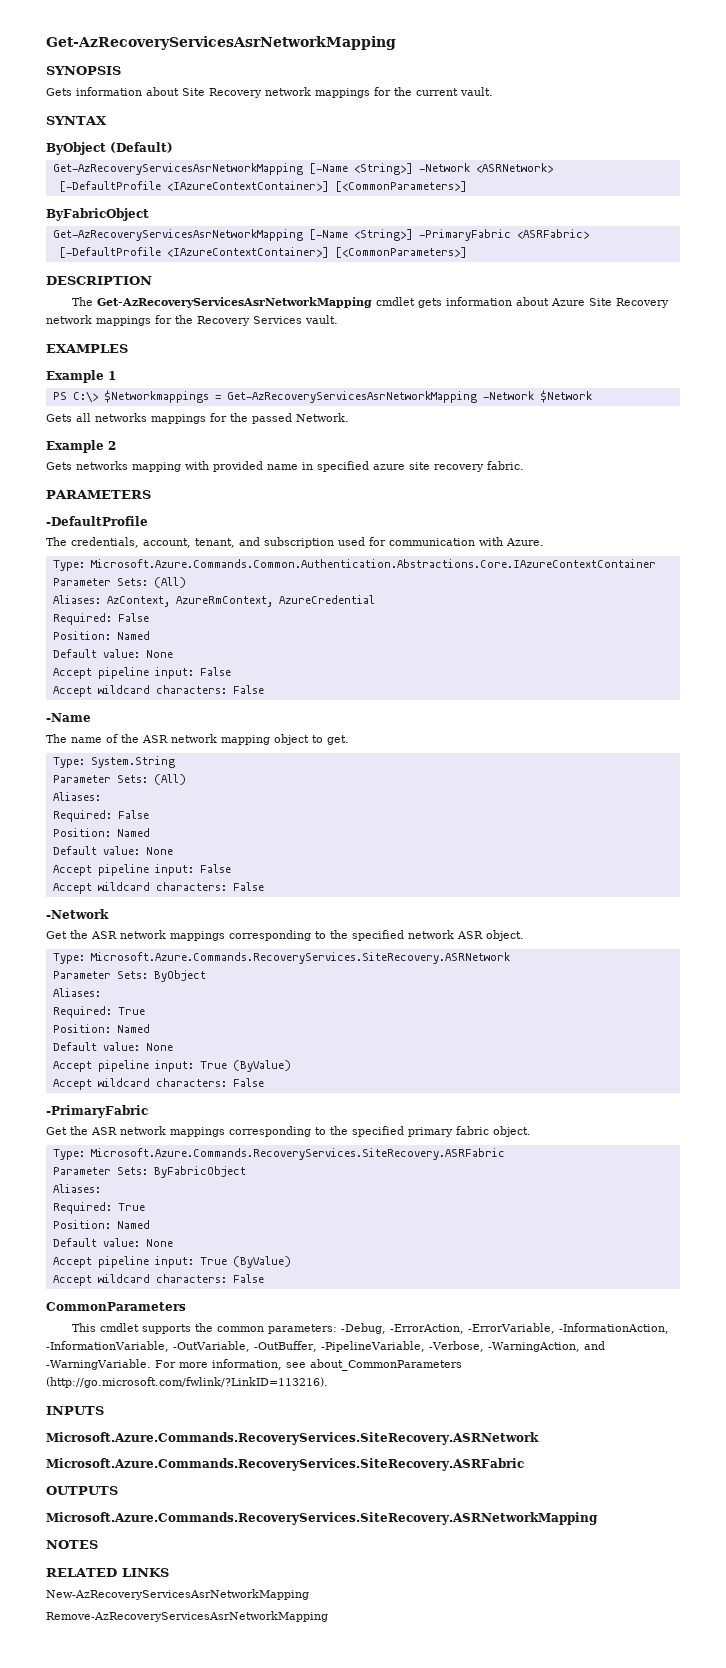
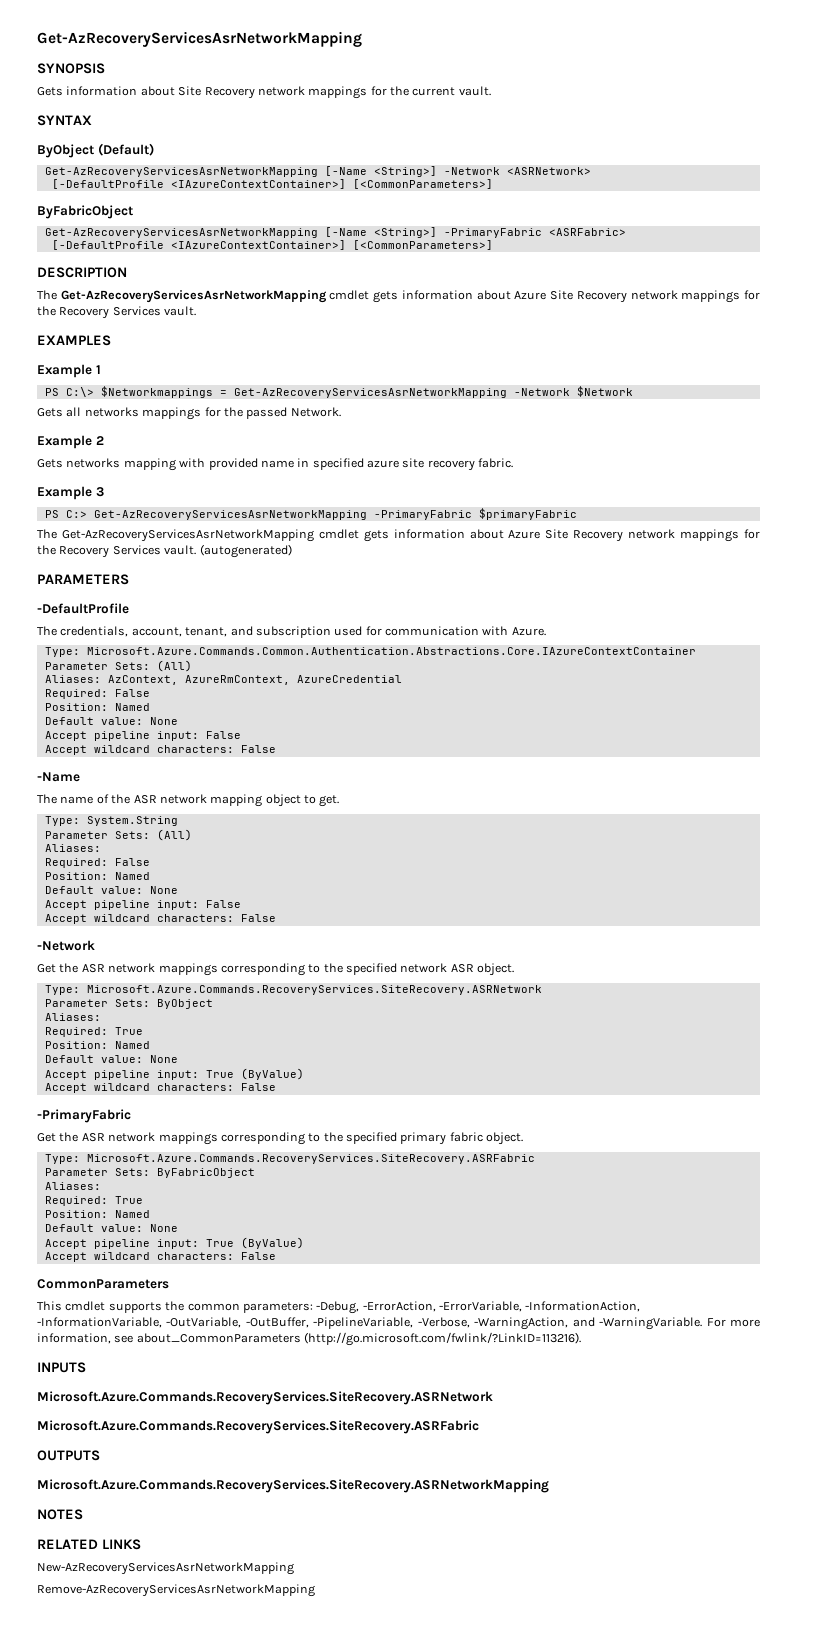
+ Example 3
+ PS C:> Get-AzRecoveryServicesAsrNetworkMapping -PrimaryFabric $primaryFabric
+ The Get-AzRecoveryServicesAsrNetworkMapping cmdlet gets information about Azure Site Recovery network mappings for the Recovery Services vault. (autogenerated)

